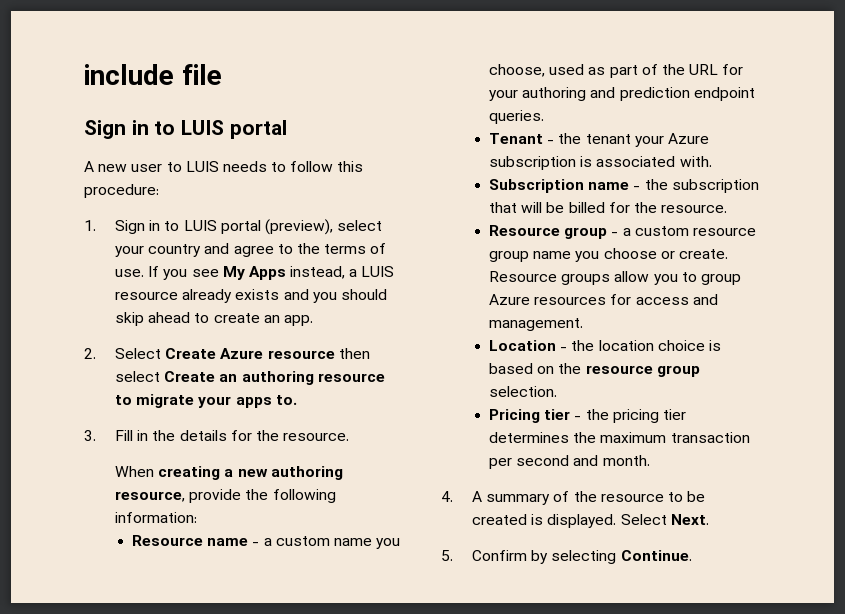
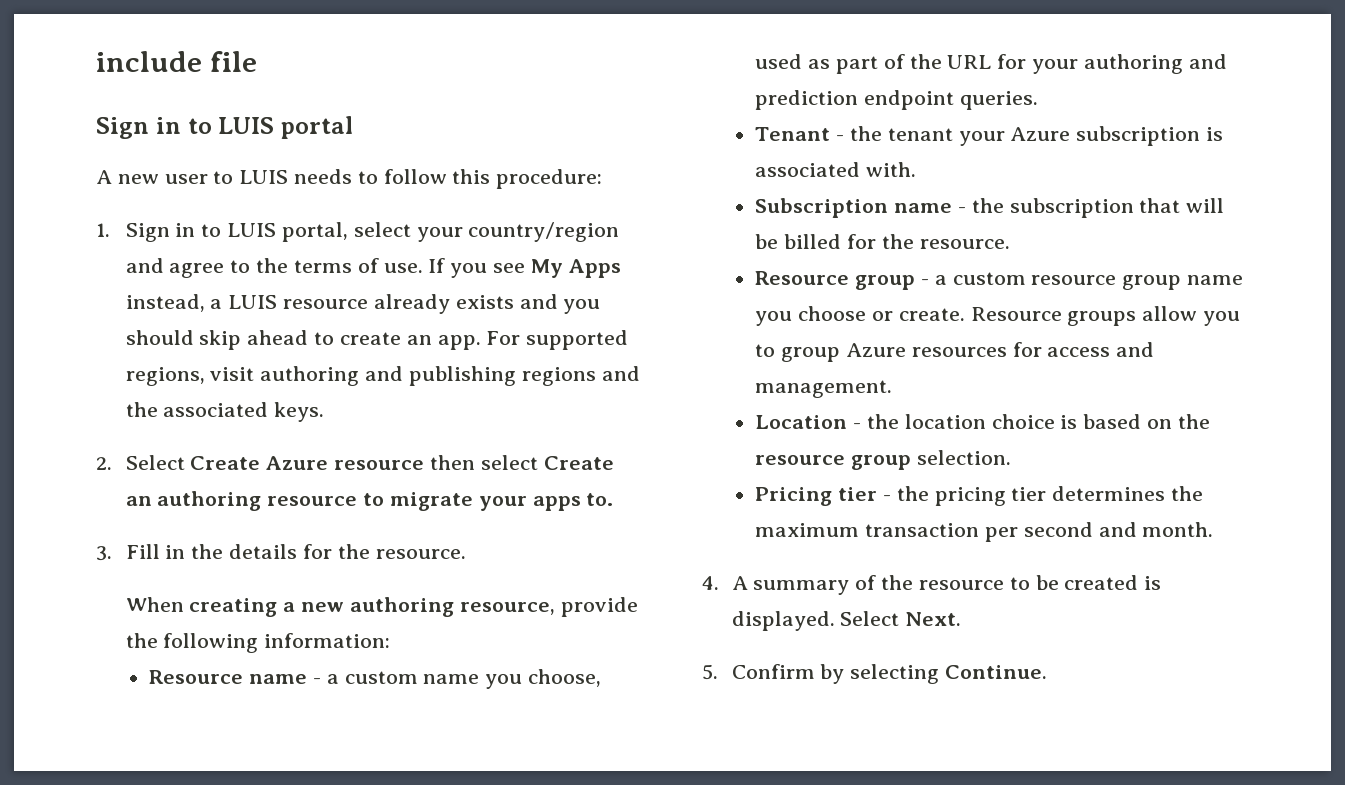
- 1. Sign in to LUIS portal (preview), select your country and agree to the terms of use.
+ 1. Sign in to LUIS portal, select your country/region and agree to the terms of use.
+ For supported regions, visit authoring and publishing regions and the associated keys.

